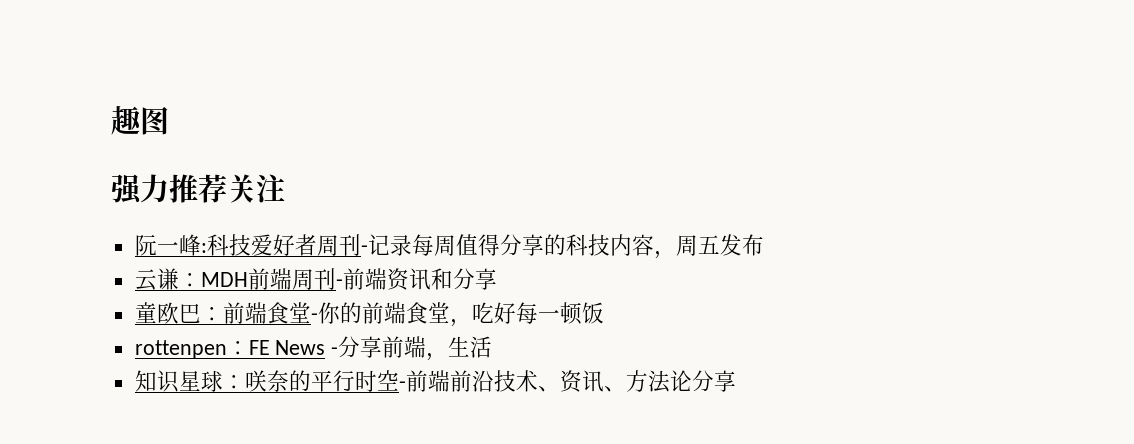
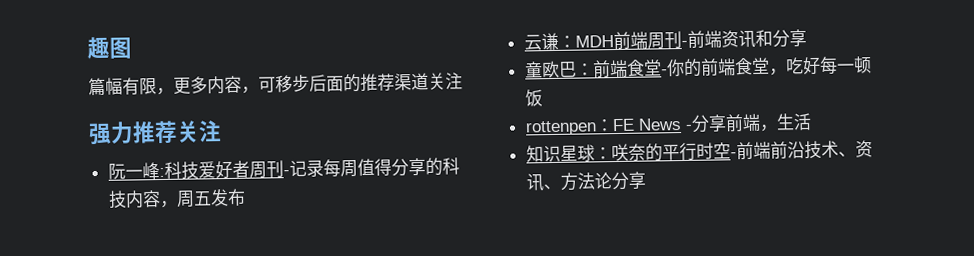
+ 篇幅有限，更多内容，可移步后面的推荐渠道关注

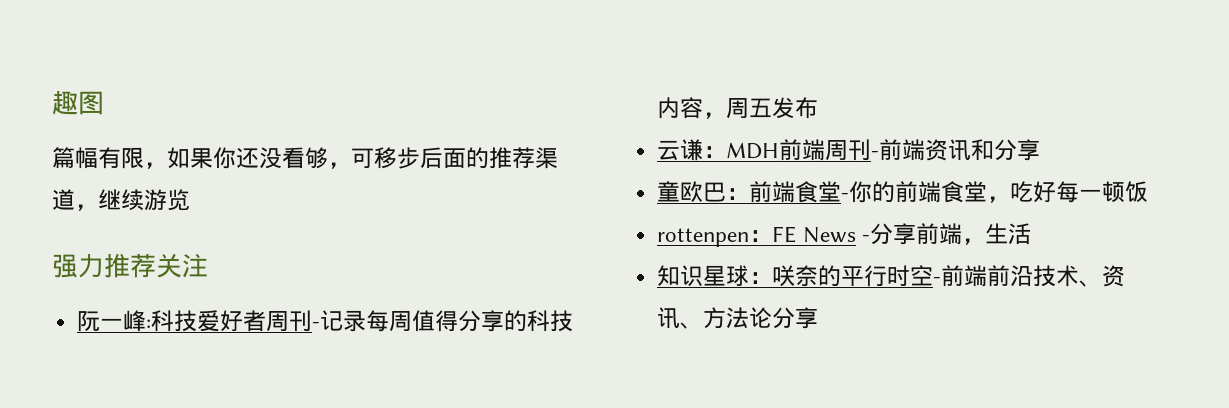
- 篇幅有限，更多内容，可移步后面的推荐渠道关注
+ 篇幅有限，如果你还没看够，可移步后面的推荐渠道，继续游览

